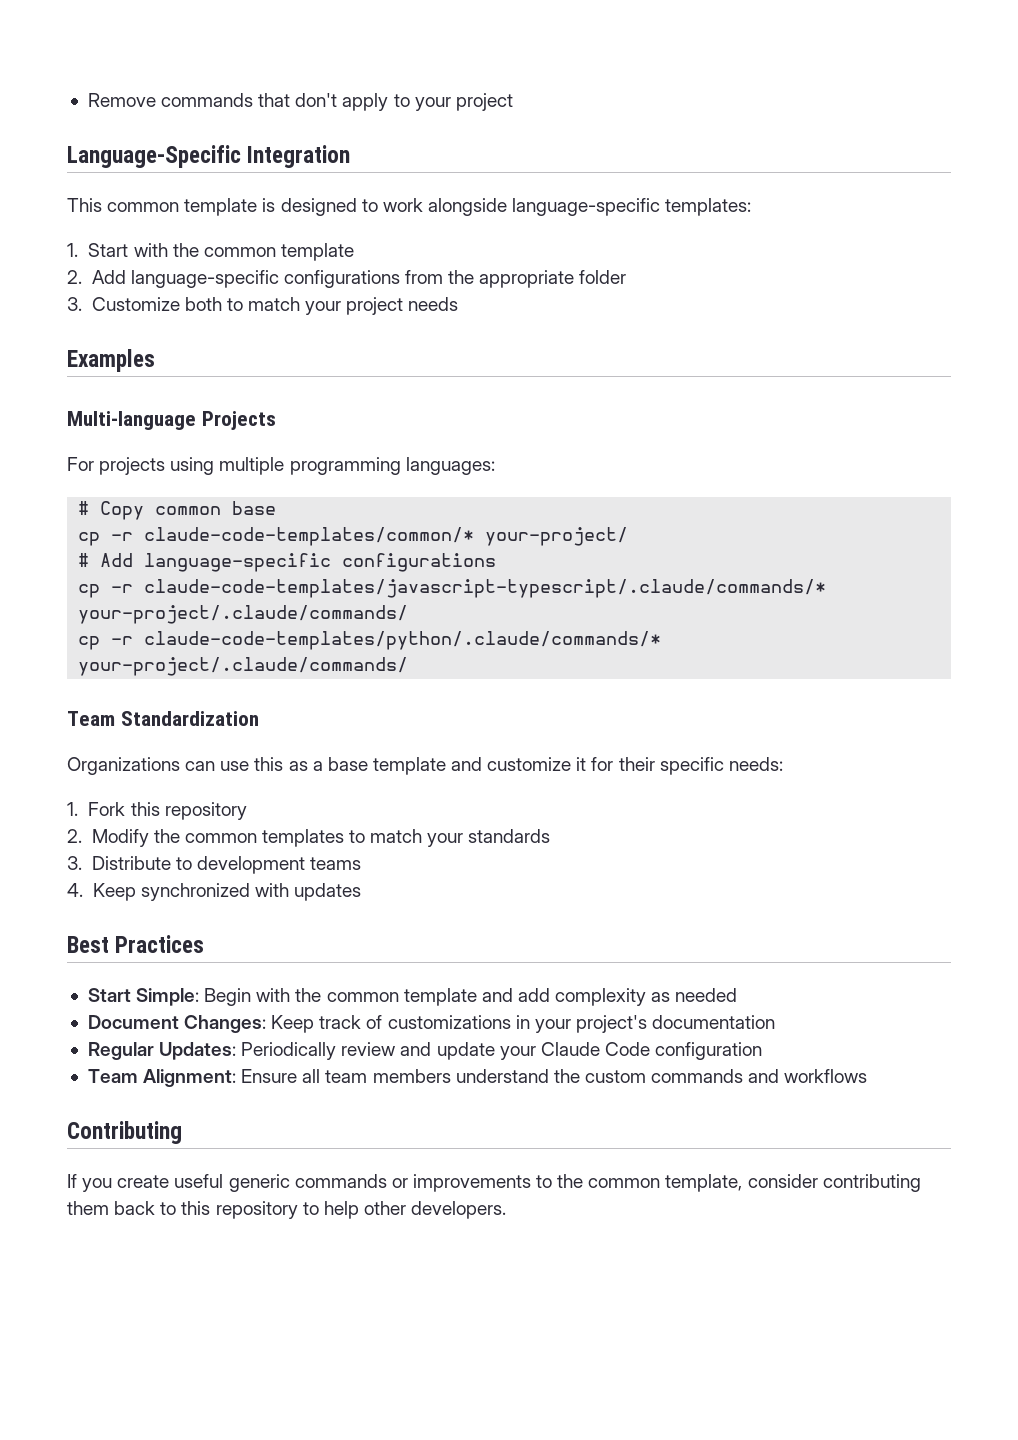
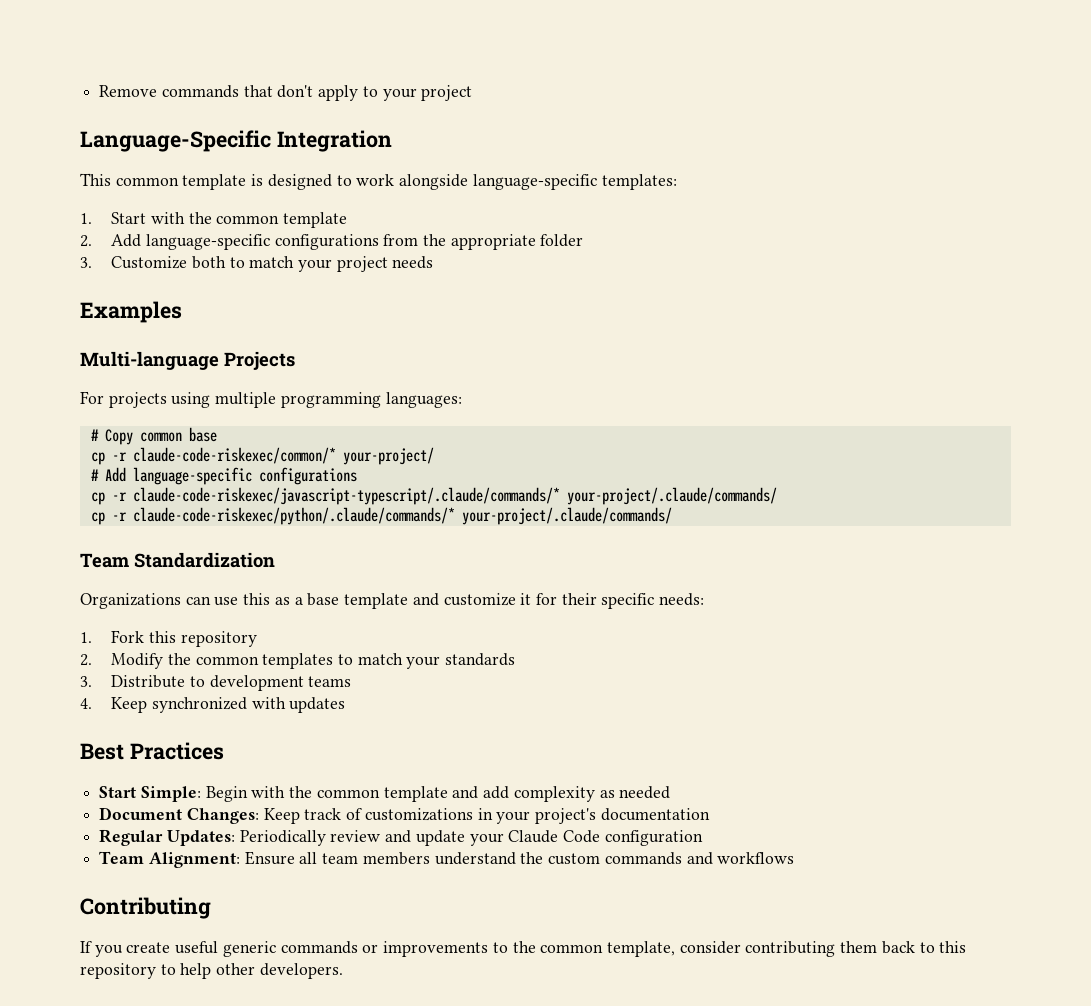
- cp -r claude-code-templates/common/* your-project/
+ cp -r claude-code-riskexec/common/* your-project/
- cp -r claude-code-templates/javascript-typescript/.claude/commands/* your-project/.claude/commands/
+ cp -r claude-code-riskexec/javascript-typescript/.claude/commands/* your-project/.claude/commands/
- cp -r claude-code-templates/python/.claude/commands/* your-project/.claude/commands/
+ cp -r claude-code-riskexec/python/.claude/commands/* your-project/.claude/commands/

